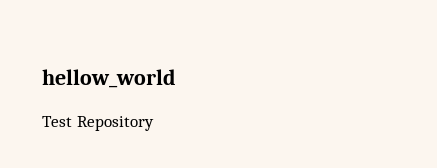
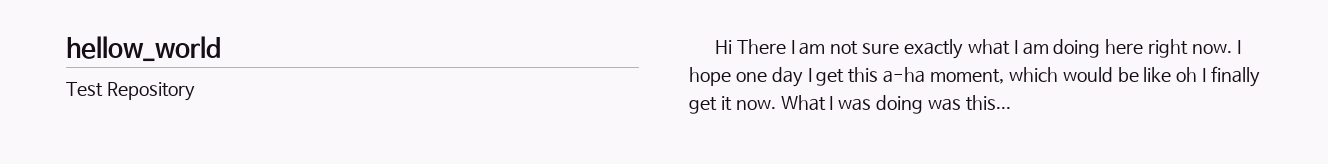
+ Hi There I am not sure exactly what I am doing here right now. I hope one day I get this a-ha moment, which would be like oh I finally get it now. What I was doing was this...

